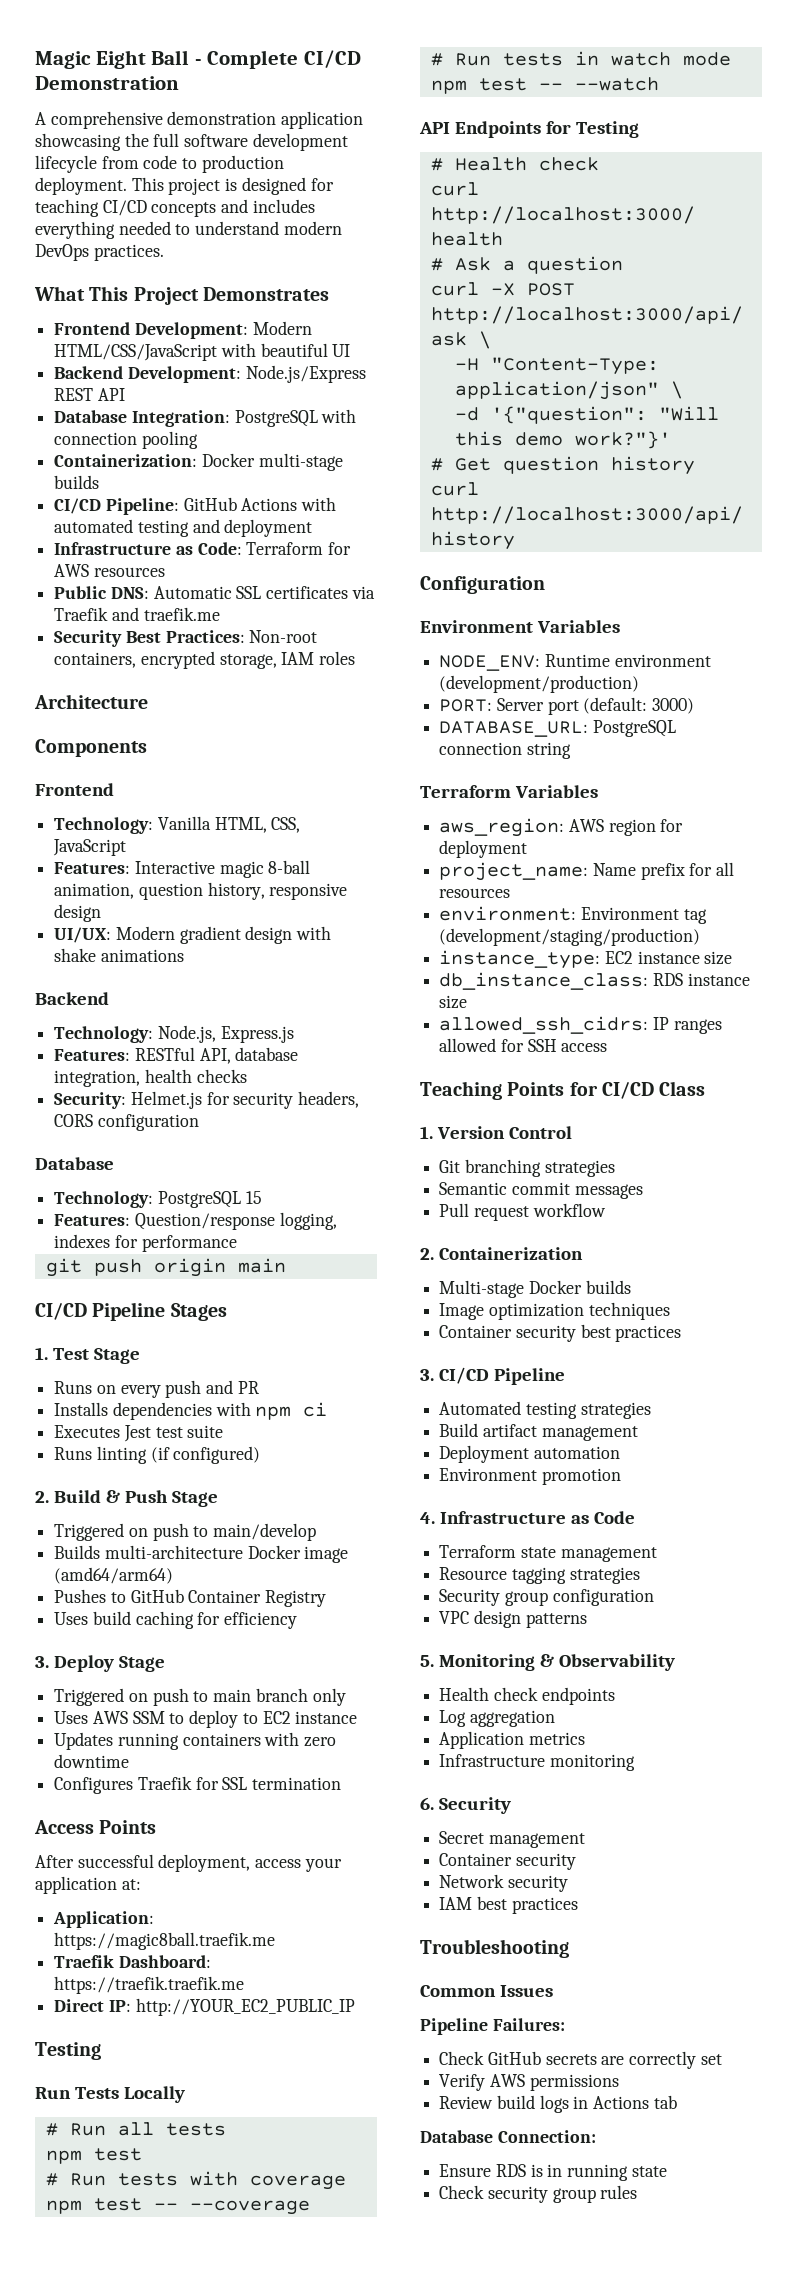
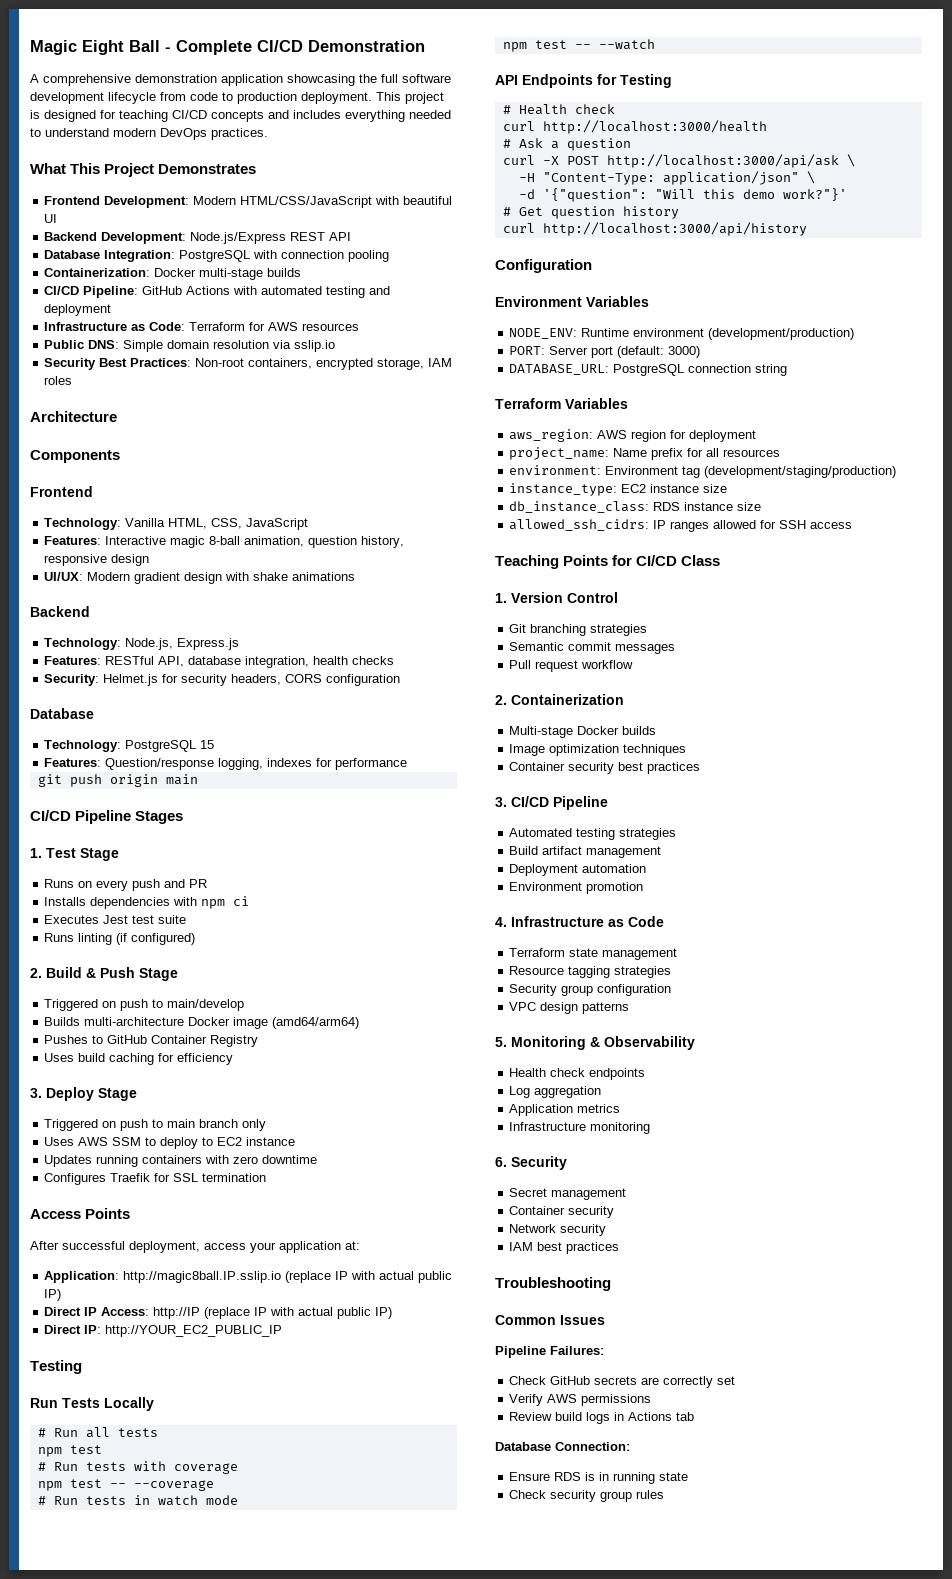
- Public DNS: Automatic SSL certificates via Traefik and traefik.me
+ Public DNS: Simple domain resolution via sslip.io
- Application: https://magic8ball.traefik.me
- Traefik Dashboard: https://traefik.traefik.me
+ Application: http://magic8ball.IP.sslip.io (replace IP with actual public IP)
+ Direct IP Access: http://IP (replace IP with actual public IP)

